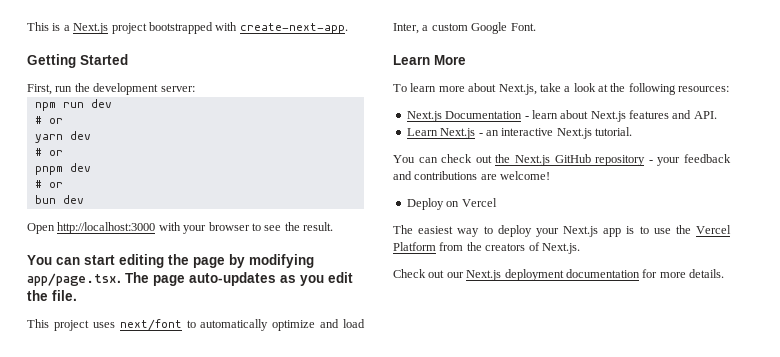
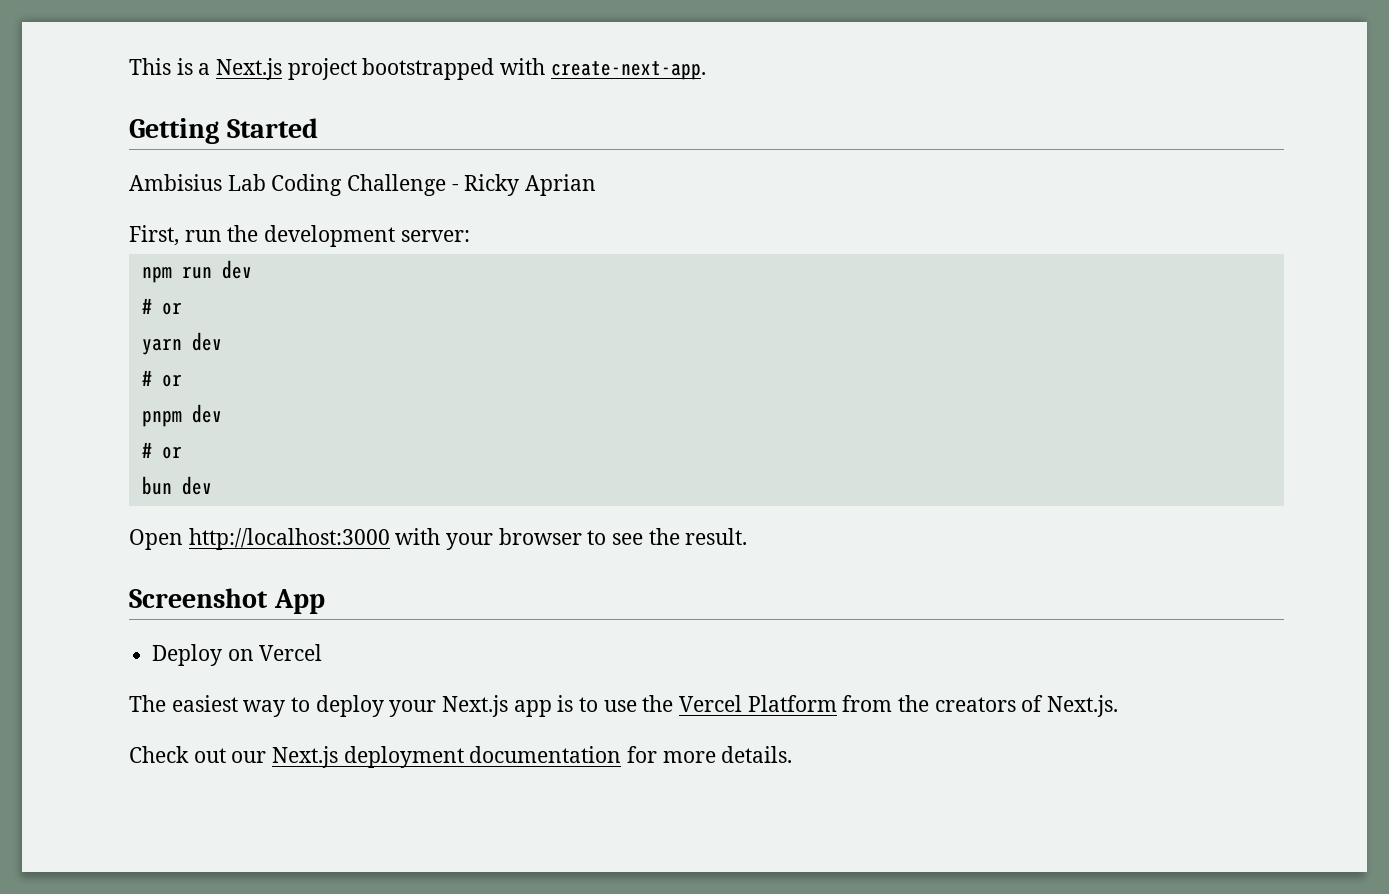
+ Ambisius Lab Coding Challenge - Ricky Aprian
- You can start editing the page by modifying app/page.tsx. The page auto-updates as you edit the file.
- This project uses next/font to automatically optimize and load Inter, a custom Google Font.
- Learn More
- To learn more about Next.js, take a look at the following resources:
- Next.js Documentation - learn about Next.js features and API.
- Learn Next.js - an interactive Next.js tutorial.
- You can check out the Next.js GitHub repository - your feedback and contributions are welcome!
+ Screenshot App

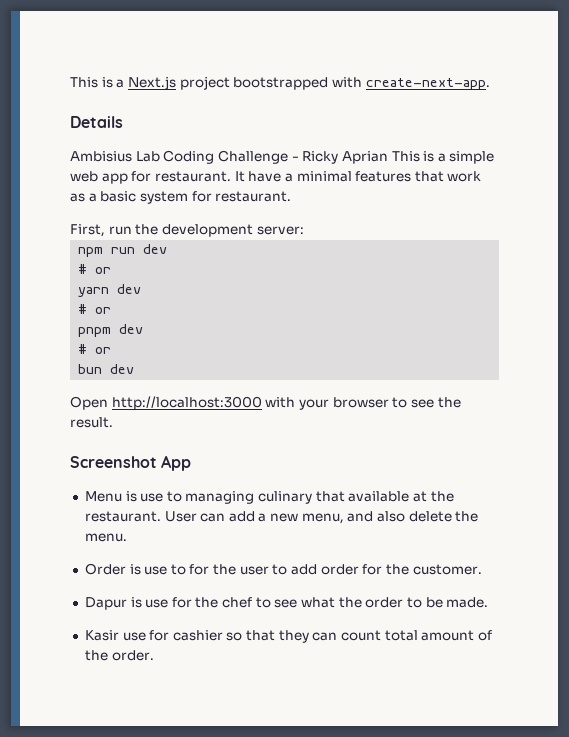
- Getting Started
+ Details
- Ambisius Lab Coding Challenge - Ricky Aprian
+ Ambisius Lab Coding Challenge - Ricky Aprian This is a simple web app for restaurant. It have a minimal features that work as a basic system for restaurant.
- Deploy on Vercel
- The easiest way to deploy your Next.js app is to use the Vercel Platform from the creators of Next.js.
- Check out our Next.js deployment documentation for more details.
+ Menu is use to managing culinary that available at the restaurant. User can add a new menu, and also delete the menu.
+ Order is use to for the user to add order for the customer.
+ Dapur is use for the chef to see what the order to be made.
+ Kasir use for cashier so that they can count total amount of the order.

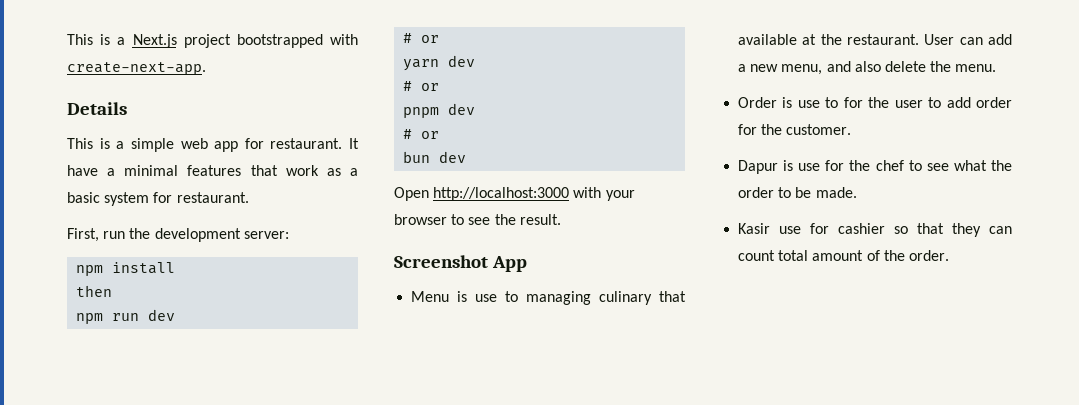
- Ambisius Lab Coding Challenge - Ricky Aprian This is a simple web app for restaurant.
+ This is a simple web app for restaurant.
+ npm install
+ then

